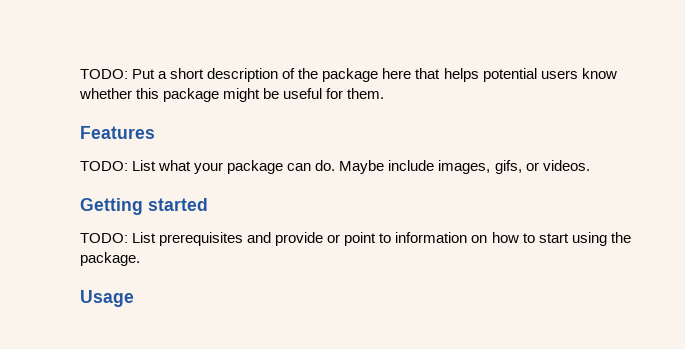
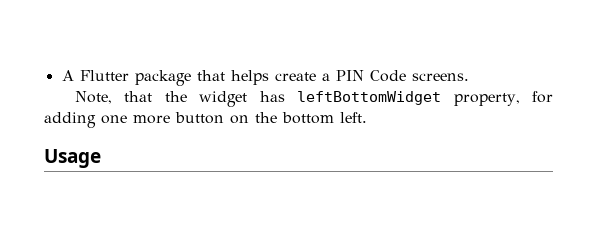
- TODO: Put a short description of the package here that helps potential users know whether this package might be useful for them.
- Features
- TODO: List what your package can do. Maybe include images, gifs, or videos.
- Getting started
- TODO: List prerequisites and provide or point to information on how to start using the package.
+ A Flutter package that helps create a PIN Code screens.
+ Note, that the widget has leftBottomWidget property, for adding one more button on the bottom left.

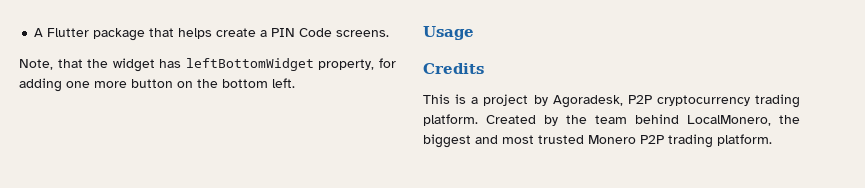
+ Credits
+ This is a project by Agoradesk, P2P cryptocurrency trading platform. Created by the team behind LocalMonero, the biggest and most trusted Monero P2P trading platform.

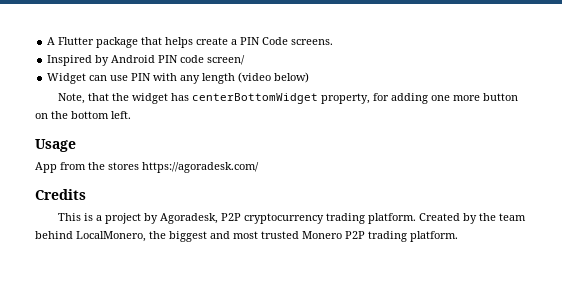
+ Inspired by Android PIN code screen/
+ Widget can use PIN with any length (video below)
- Note, that the widget has leftBottomWidget property, for adding one more button on the bottom left.
+ Note, that the widget has centerBottomWidget property, for adding one more button on the bottom left.
+ App from the stores https://agoradesk.com/

